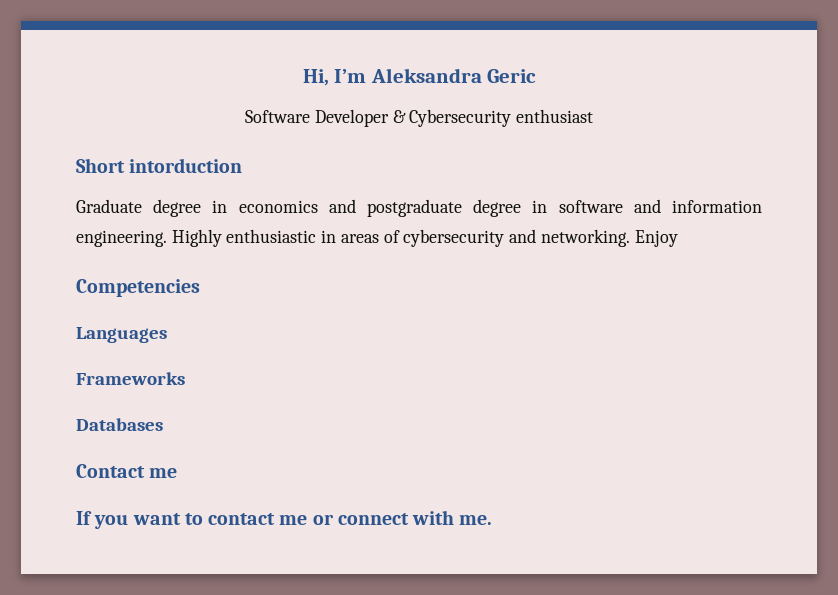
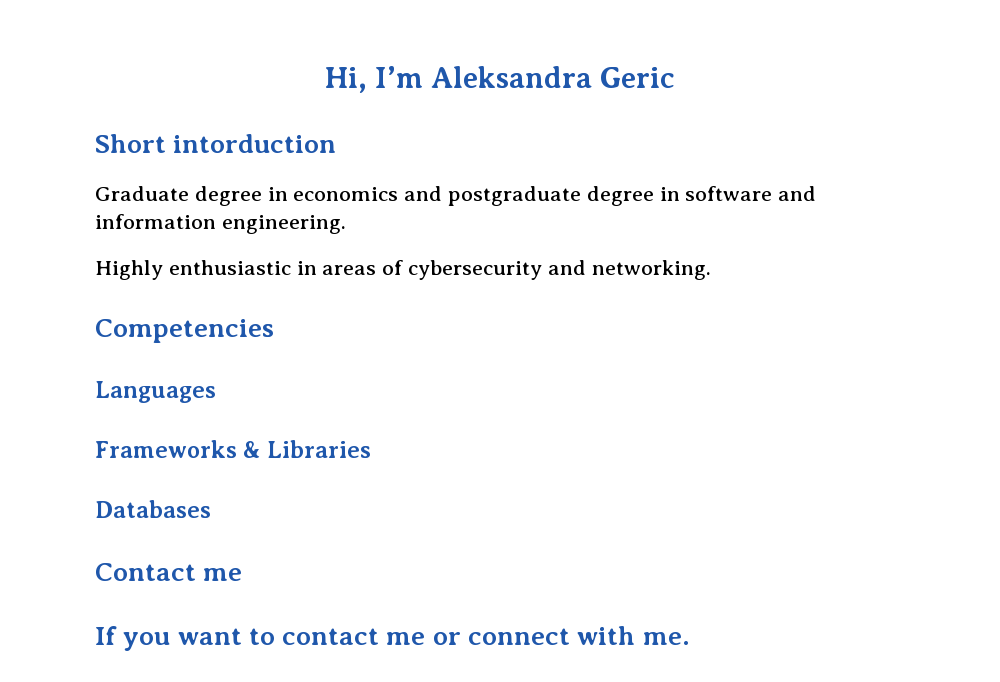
- Software Developer & Cybersecurity enthusiast
- Graduate degree in economics and postgraduate degree in software and information engineering. Highly enthusiastic in areas of cybersecurity and networking. Enjoy
+ Graduate degree in economics and postgraduate degree in software and information engineering.
+ Highly enthusiastic in areas of cybersecurity and networking.
- Frameworks
+ Frameworks & Libraries

